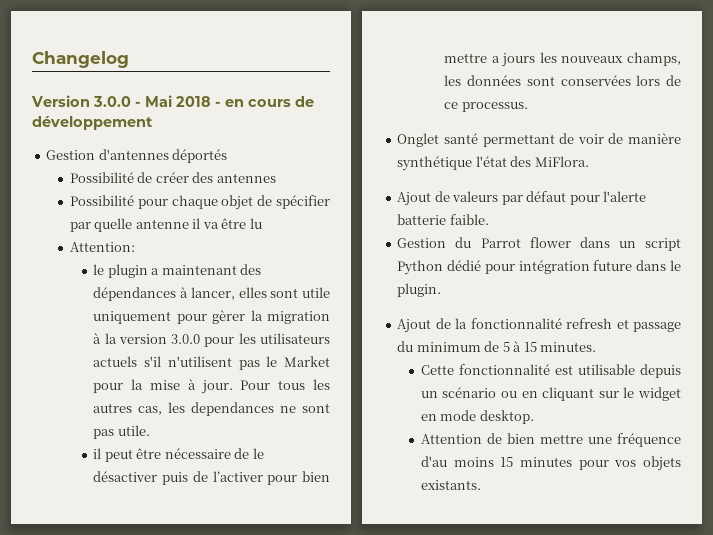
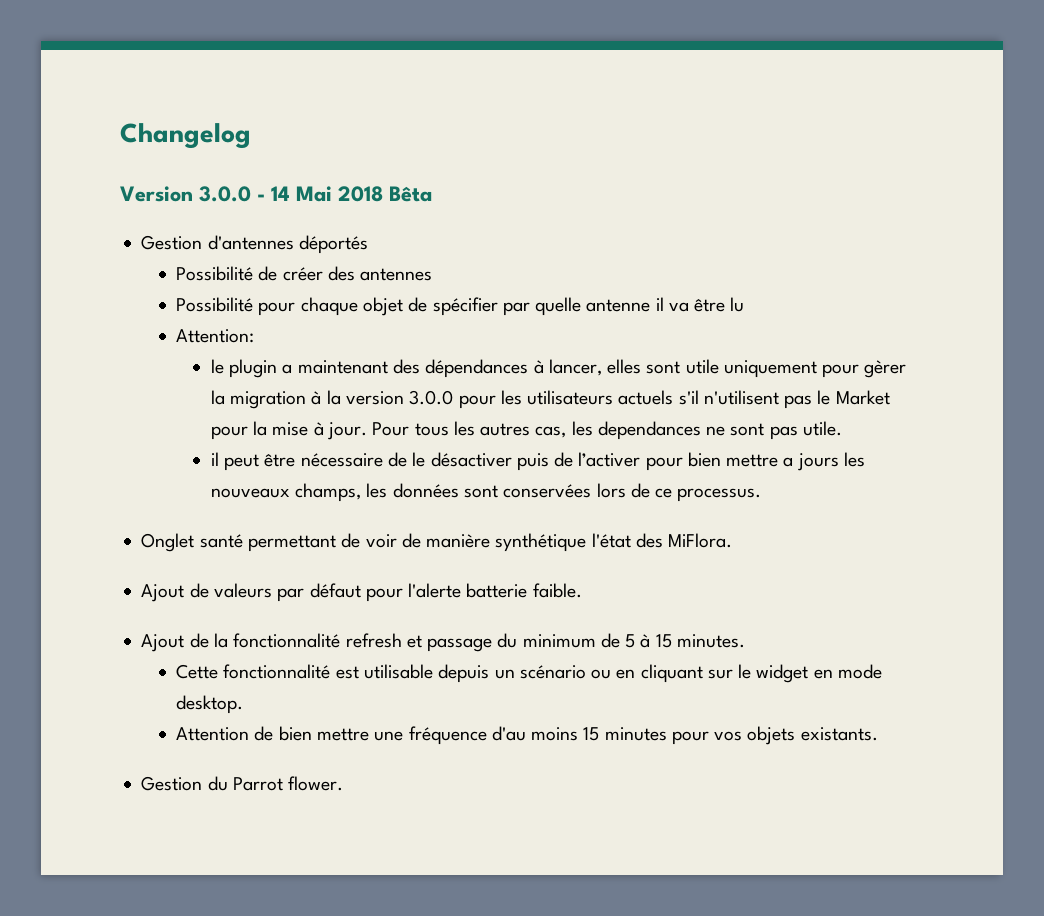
- Version 3.0.0 - Mai 2018 - en cours de développement
+ Version 3.0.0 - 14 Mai 2018 Bêta
- Gestion du Parrot flower dans un script Python dédié pour intégration future dans le plugin.
+ Gestion du Parrot flower.

